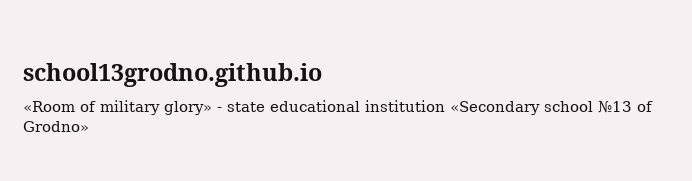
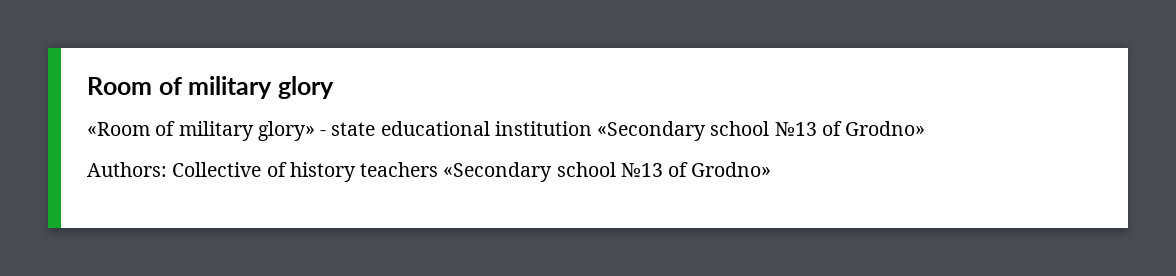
- school13grodno.github.io
+ Room of military glory
+ Authors: Collective of history teachers «Secondary school №13 of Grodno»

